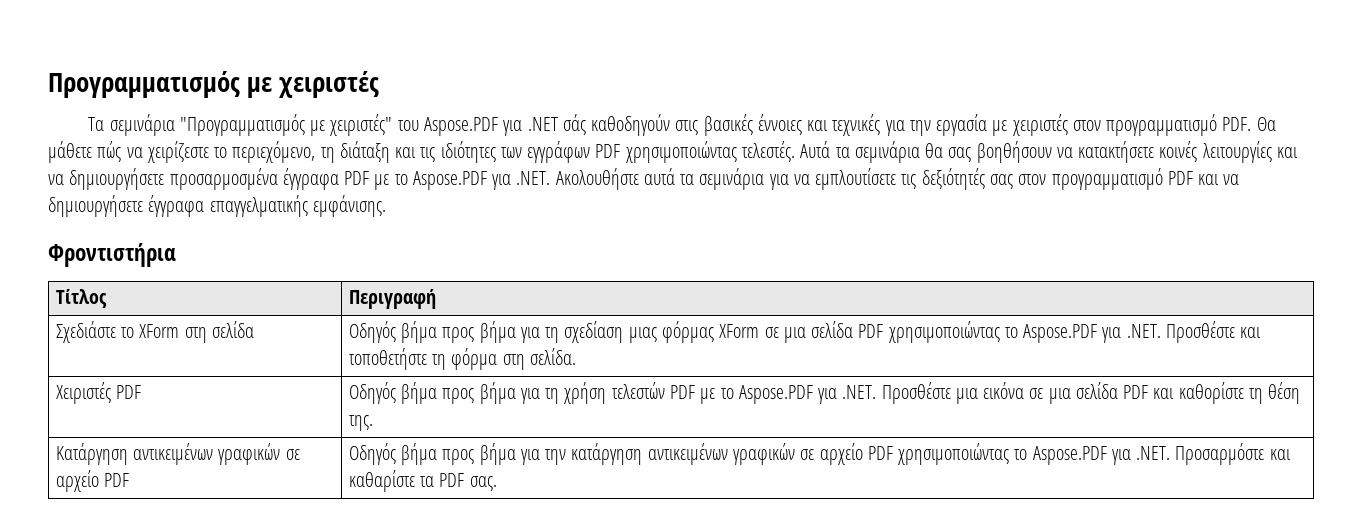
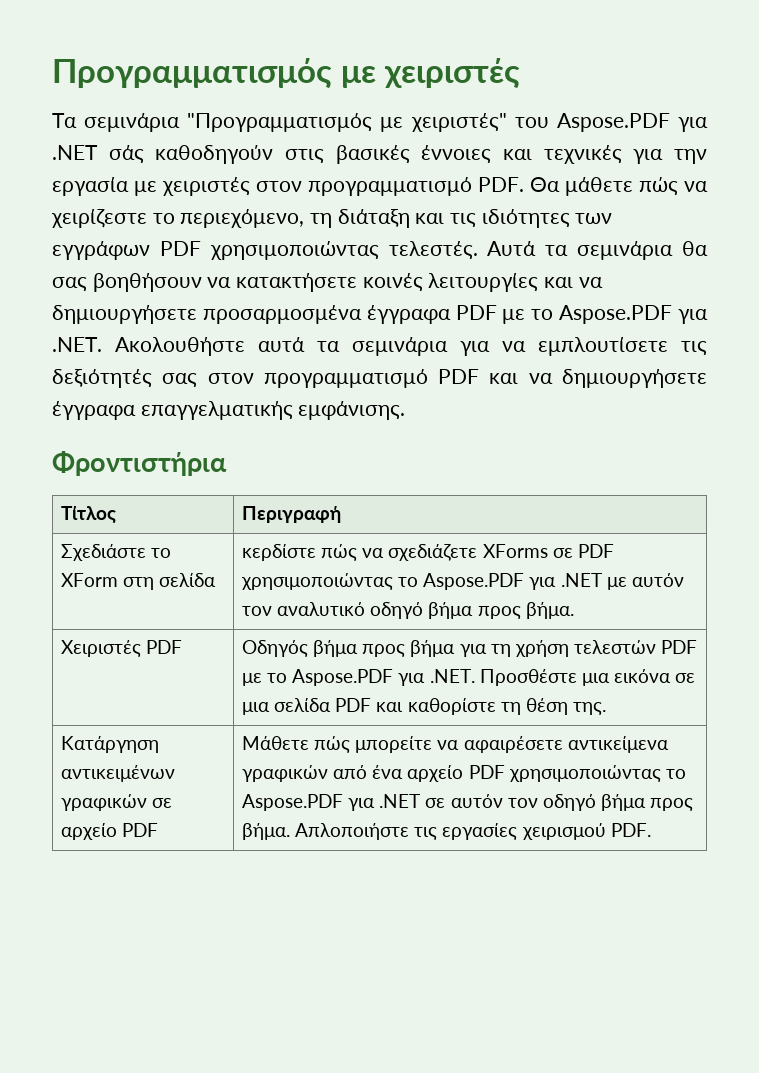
- Σχεδιάστε το XForm στη σελίδα | Οδηγός βήμα προς βήμα για τη σχεδίαση μιας φόρμας XForm σε μια σελίδα PDF χρησιμοποιώντας το Aspose.PDF για .NET. Προσθέστε και τοποθετήστε τη φόρμα στη σελίδα.
+ Σχεδιάστε το XForm στη σελίδα | κερδίστε πώς να σχεδιάζετε XForms σε PDF χρησιμοποιώντας το Aspose.PDF για .NET με αυτόν τον αναλυτικό οδηγό βήμα προς βήμα.
- Κατάργηση αντικειμένων γραφικών σε αρχείο PDF | Οδηγός βήμα προς βήμα για την κατάργηση αντικειμένων γραφικών σε αρχείο PDF χρησιμοποιώντας το Aspose.PDF για .NET. Προσαρμόστε και καθαρίστε τα PDF σας.
+ Κατάργηση αντικειμένων γραφικών σε αρχείο PDF | Μάθετε πώς μπορείτε να αφαιρέσετε αντικείμενα γραφικών από ένα αρχείο PDF χρησιμοποιώντας το Aspose.PDF για .NET σε αυτόν τον οδηγό βήμα προς βήμα. Απλοποιήστε τις εργασίες χειρισμού PDF.

